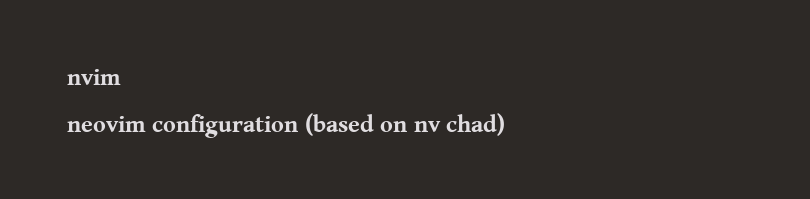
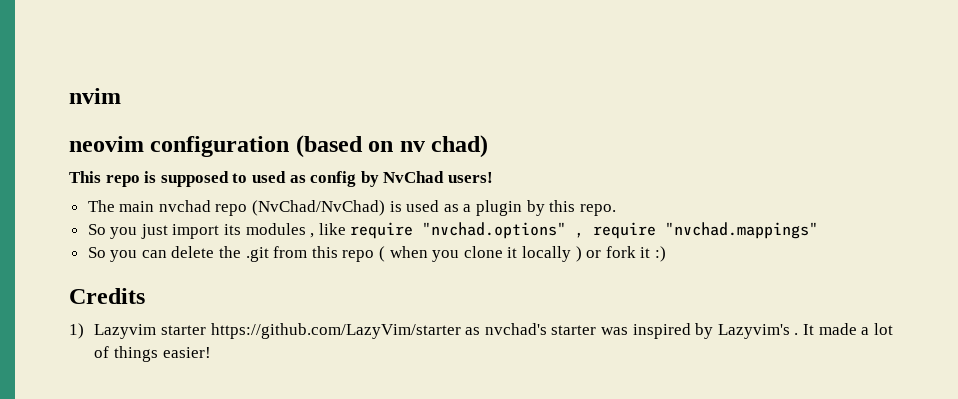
+ This repo is supposed to used as config by NvChad users!
+ The main nvchad repo (NvChad/NvChad) is used as a plugin by this repo.
+ So you just import its modules , like require "nvchad.options" , require "nvchad.mappings"
+ So you can delete the .git from this repo ( when you clone it locally ) or fork it :)
+ Credits
+ 1) Lazyvim starter https://github.com/LazyVim/starter as nvchad's starter was inspired by Lazyvim's . It made a lot of things easier!

